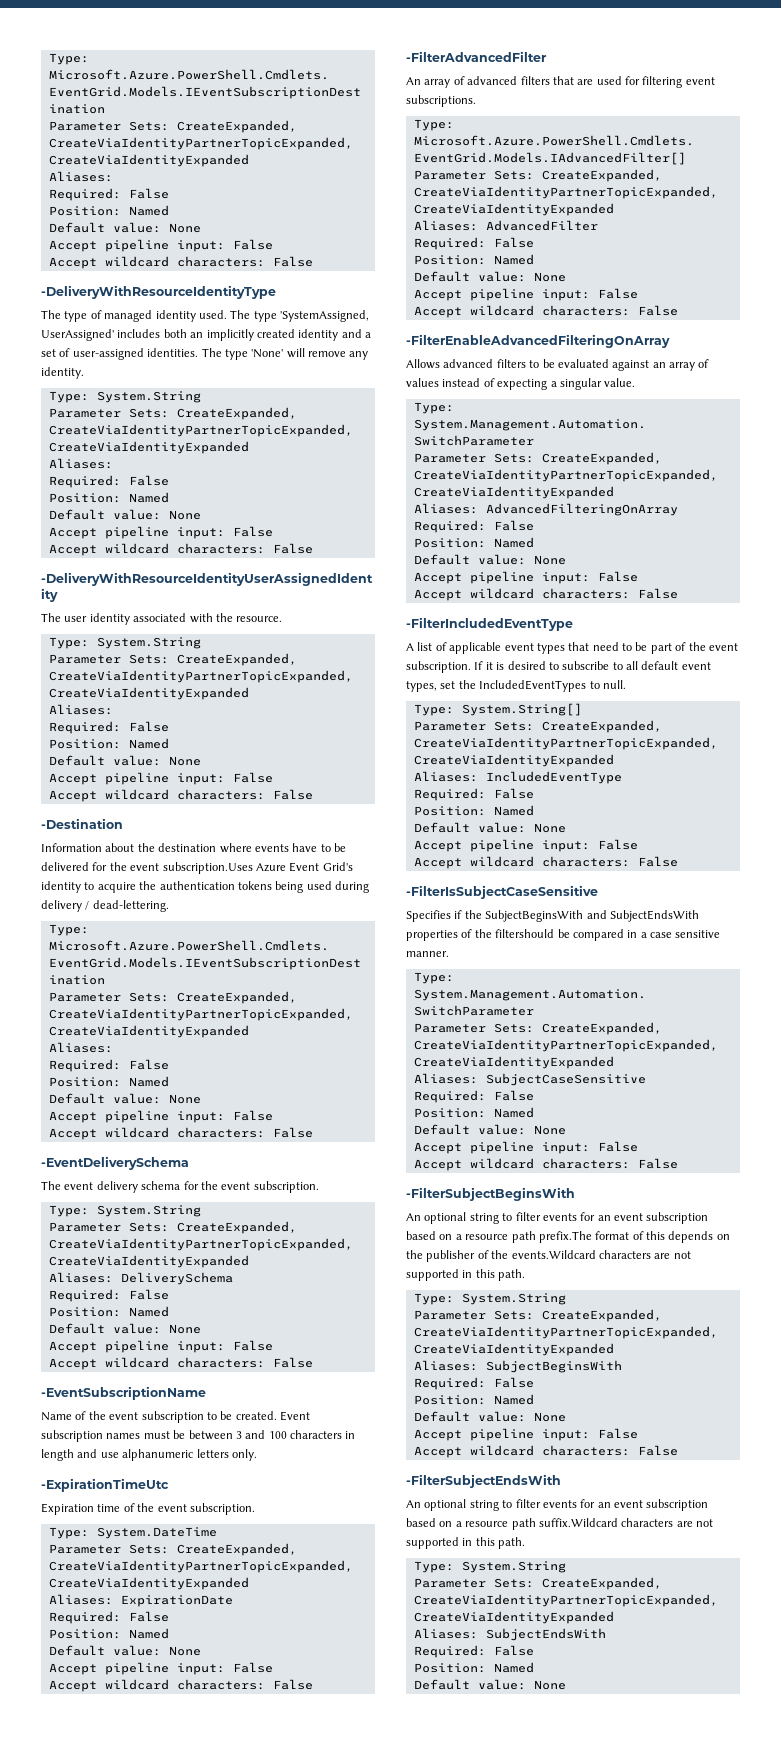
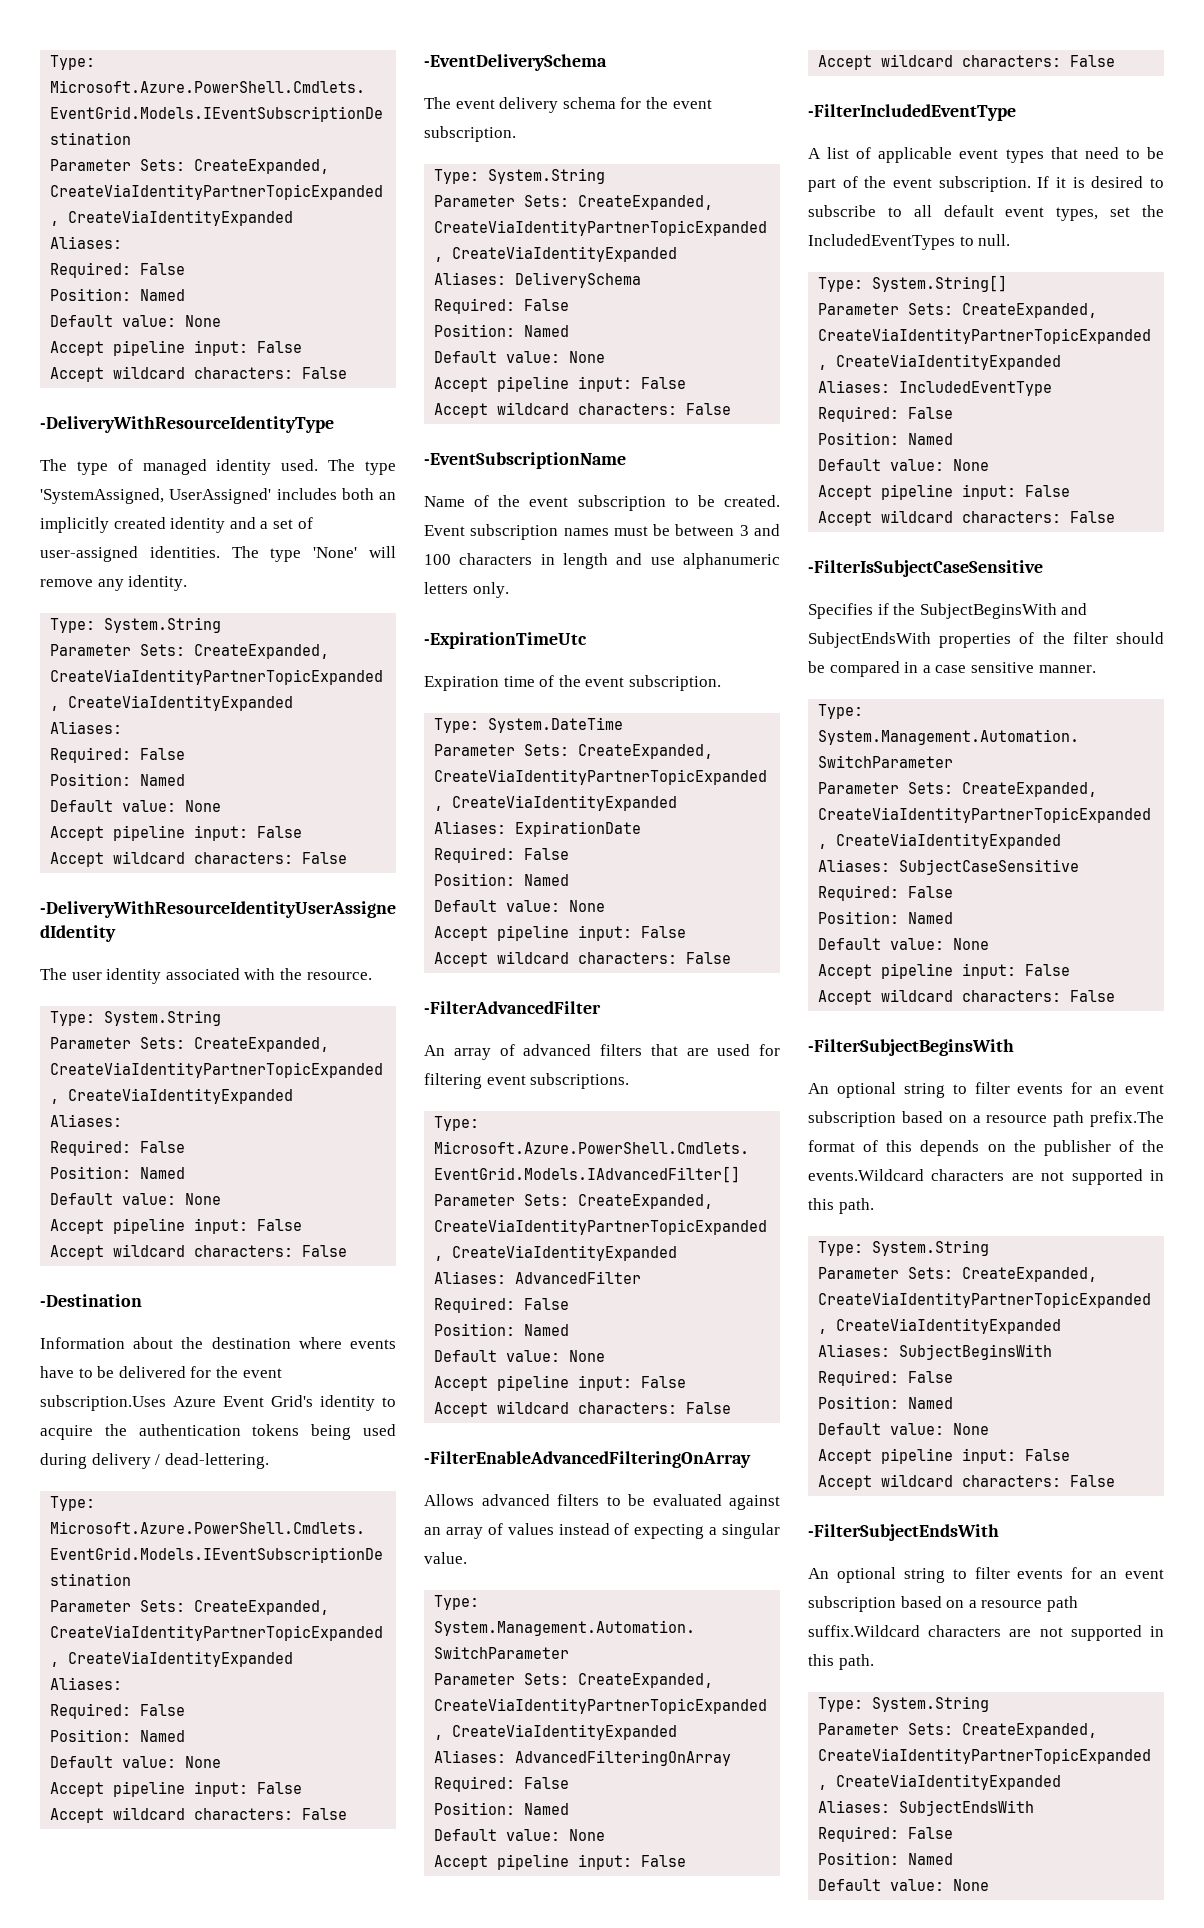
- Specifies if the SubjectBeginsWith and SubjectEndsWith properties of the filtershould be compared in a case sensitive manner.
+ Specifies if the SubjectBeginsWith and SubjectEndsWith properties of the filter should be compared in a case sensitive manner.

